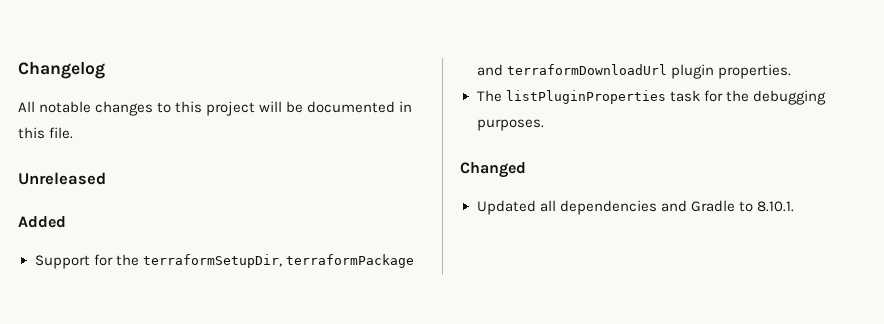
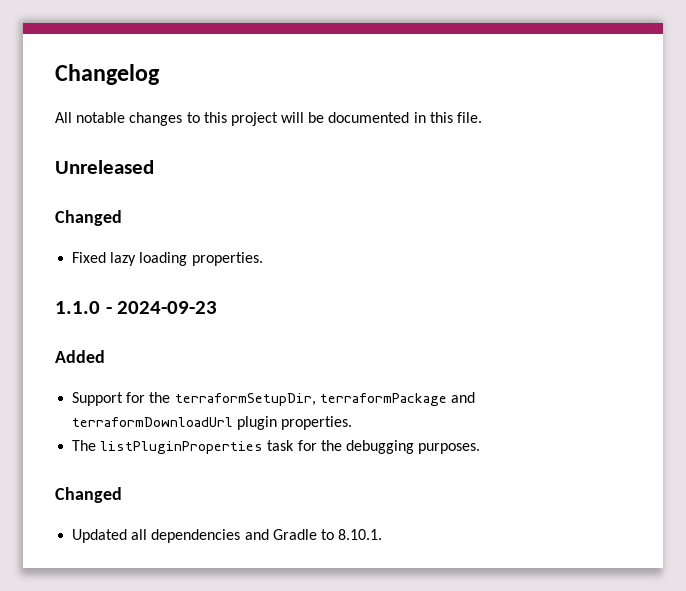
  Unreleased
+ Changed
+ Fixed lazy loading properties.
+ 1.1.0 - 2024-09-23

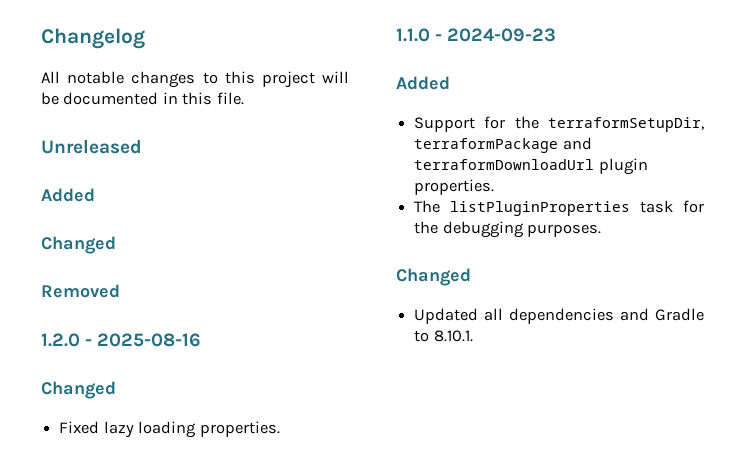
  Unreleased
+ Added
+ Changed
+ Removed
+ 1.2.0 - 2025-08-16

